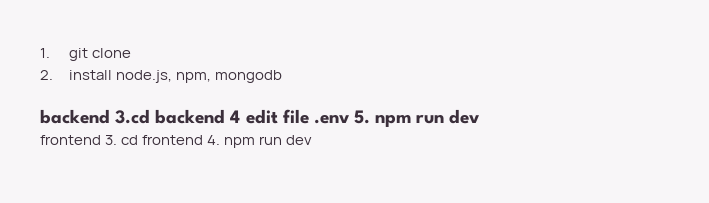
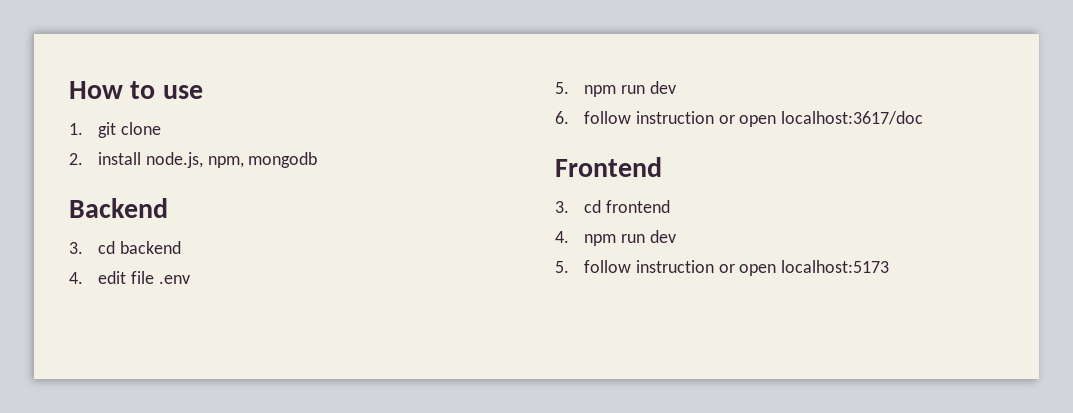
+ How to use
- backend 3.cd backend 4 edit file .env 5. npm run dev
+ Backend
+ 3. cd backend
+ 4. edit file .env
+ 5. npm run dev
- frontend 3. cd frontend 4. npm run dev
+ 6. follow instruction or open localhost:3617/doc
+ Frontend
+ 3. cd frontend
+ 4. npm run dev
+ 5. follow instruction or open localhost:5173

